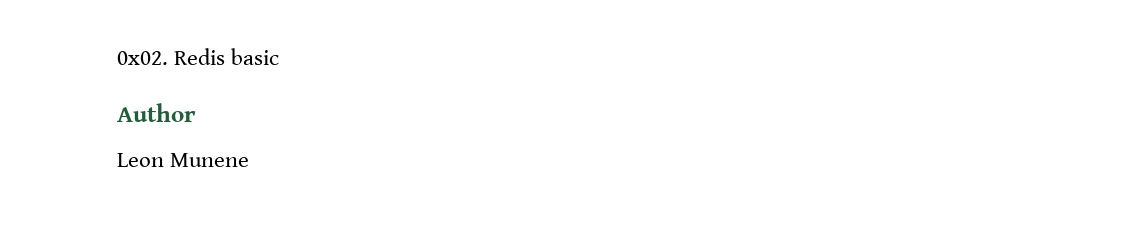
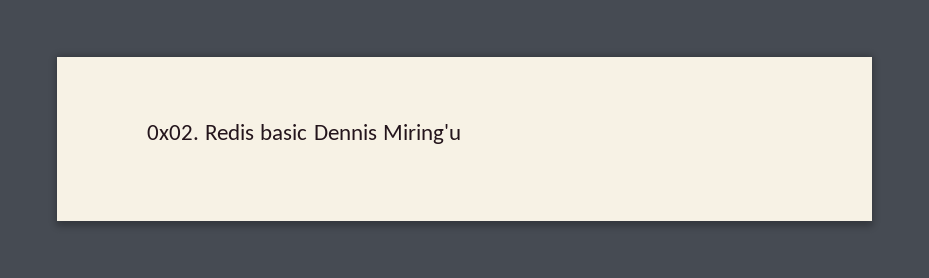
- Redis basic
- Author
- Leon Munene
+ Redis basic Dennis Miring'u

